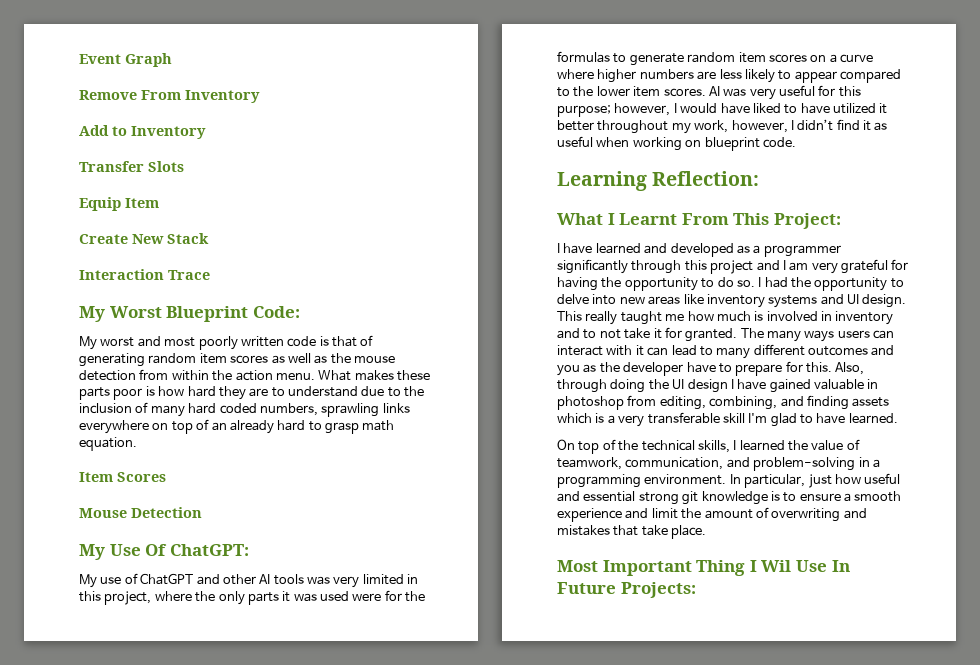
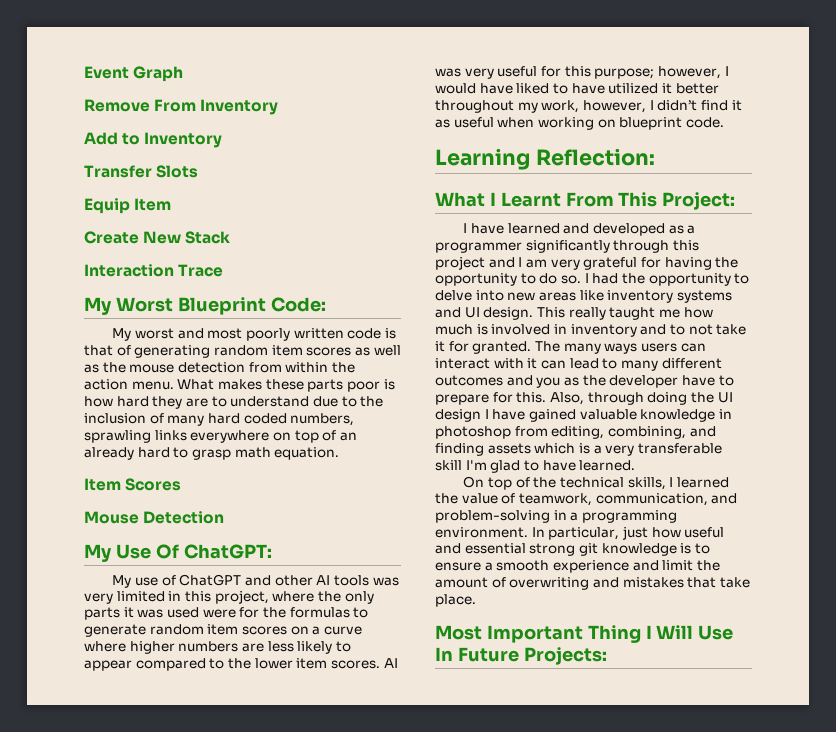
- Also, through doing the UI design I have gained valuable in photoshop from editing, combining, and finding assets which is a very transferable skill I'm glad to have learned.
+ Also, through doing the UI design I have gained valuable knowledge in photoshop from editing, combining, and finding assets which is a very transferable skill I'm glad to have learned.
- Most Important Thing I Wil Use In Future Projects:
+ Most Important Thing I Will Use In Future Projects:

